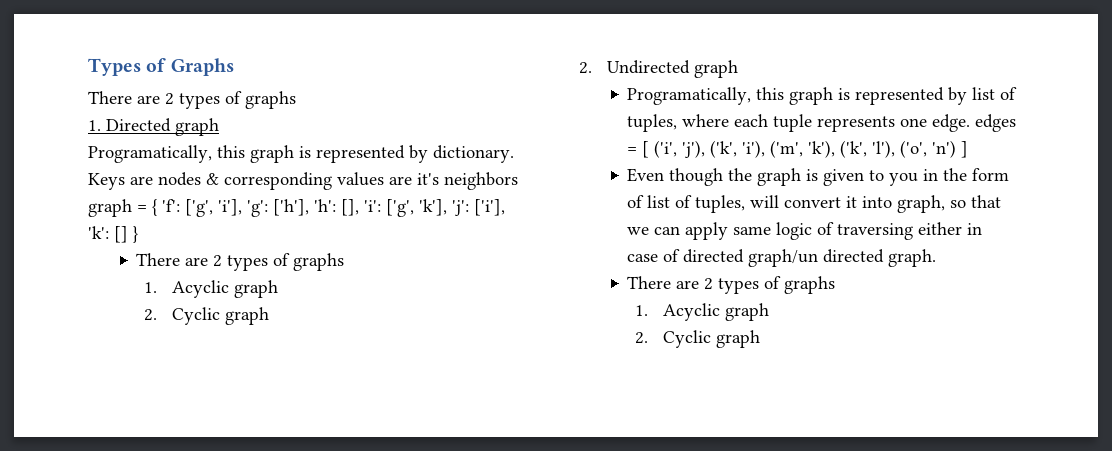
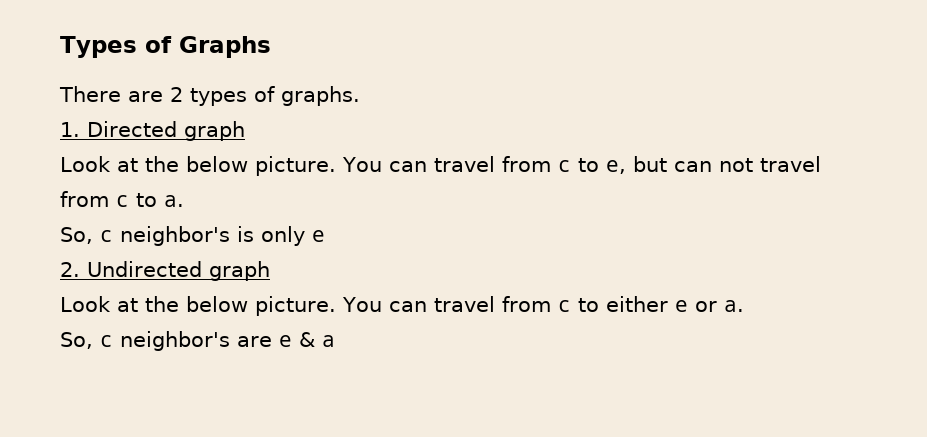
  Types of Graphs
- There are 2 types of graphs
+ There are 2 types of graphs.
- Programatically, this graph is represented by dictionary. Keys are nodes & corresponding values are it's neighbors graph = { 'f': ['g', 'i'], 'g': ['h'], 'h': [], 'i': ['g', 'k'], 'j': ['i'], 'k': [] }
- There are 2 types of graphs
- 1. Acyclic graph
- 2. Cyclic graph
+ Look at the below picture. You can travel from c to e, but can not travel from c to a.
+ So, c neighbor's is only e
  2. Undirected graph
- Programatically, this graph is represented by list of tuples, where each tuple represents one edge. edges = [ ('i', 'j'), ('k', 'i'), ('m', 'k'), ('k', 'l'), ('o', 'n') ]
- Even though the graph is given to you in the form of list of tuples, will convert it into graph, so that we can apply same logic of traversing either in case of directed graph/un directed graph.
- There are 2 types of graphs
- 1. Acyclic graph
- 2. Cyclic graph
+ Look at the below picture. You can travel from c to either e or a.
+ So, c neighbor's are e & a

